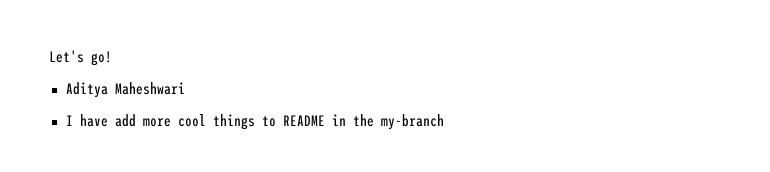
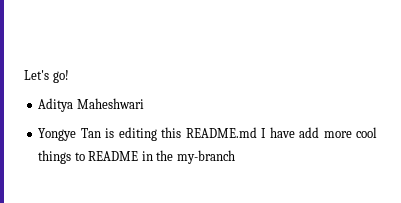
- I have add more cool things to README in the my-branch
+ Yongye Tan is editing this README.md I have add more cool things to README in the my-branch

